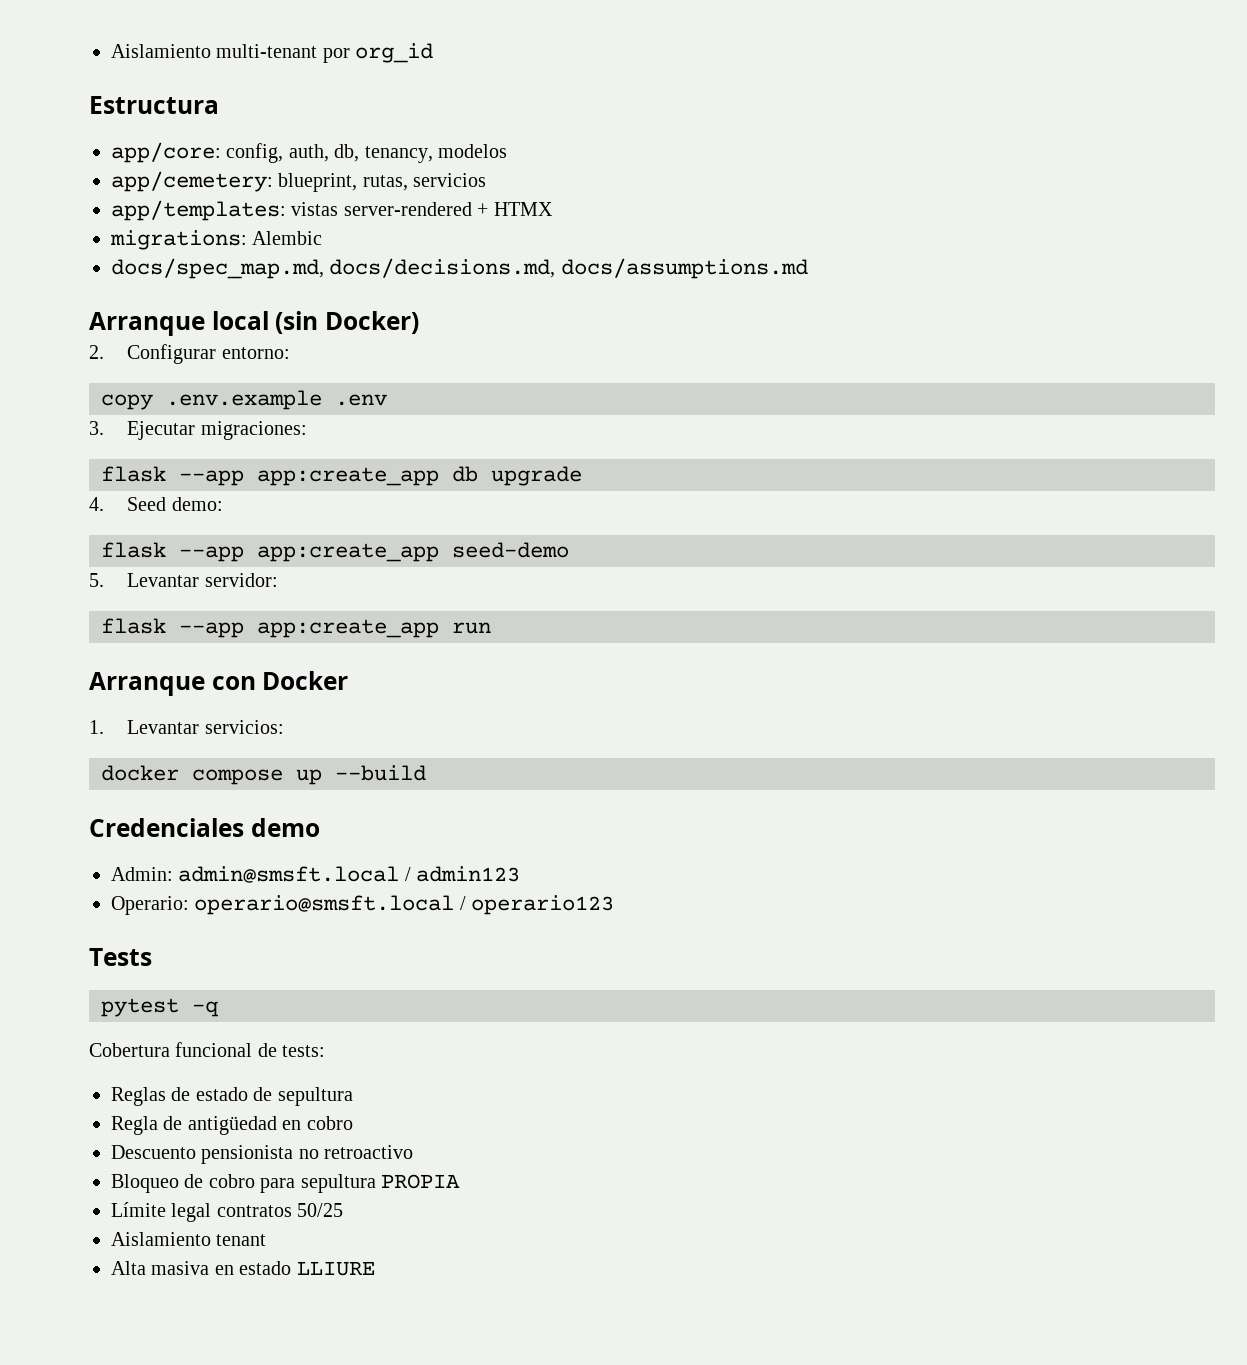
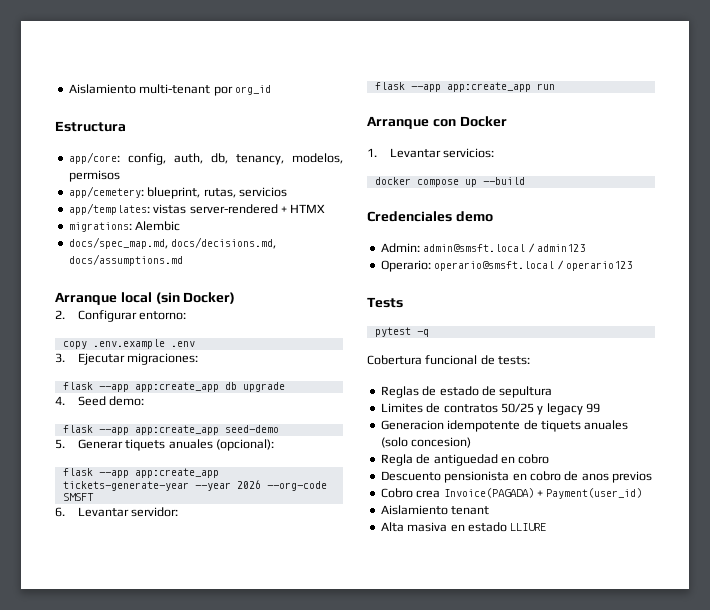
- app/core: config, auth, db, tenancy, modelos
+ app/core: config, auth, db, tenancy, modelos, permisos
- 5. Levantar servidor:
+ 5. Generar tiquets anuales (opcional):
+ flask --app app:create_app tickets-generate-year --year 2026 --org-code SMSFT
+ 6. Levantar servidor:
+ Limites de contratos 50/25 y legacy 99
+ Generacion idempotente de tiquets anuales (solo concesion)
- Regla de antigüedad en cobro
+ Regla de antiguedad en cobro
- Descuento pensionista no retroactivo
- Bloqueo de cobro para sepultura PROPIA
- Límite legal contratos 50/25
+ Descuento pensionista en cobro de anos previos
+ Cobro crea Invoice(PAGADA) + Payment(user_id)

